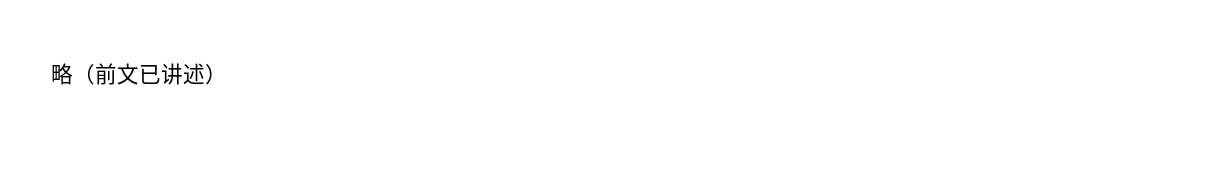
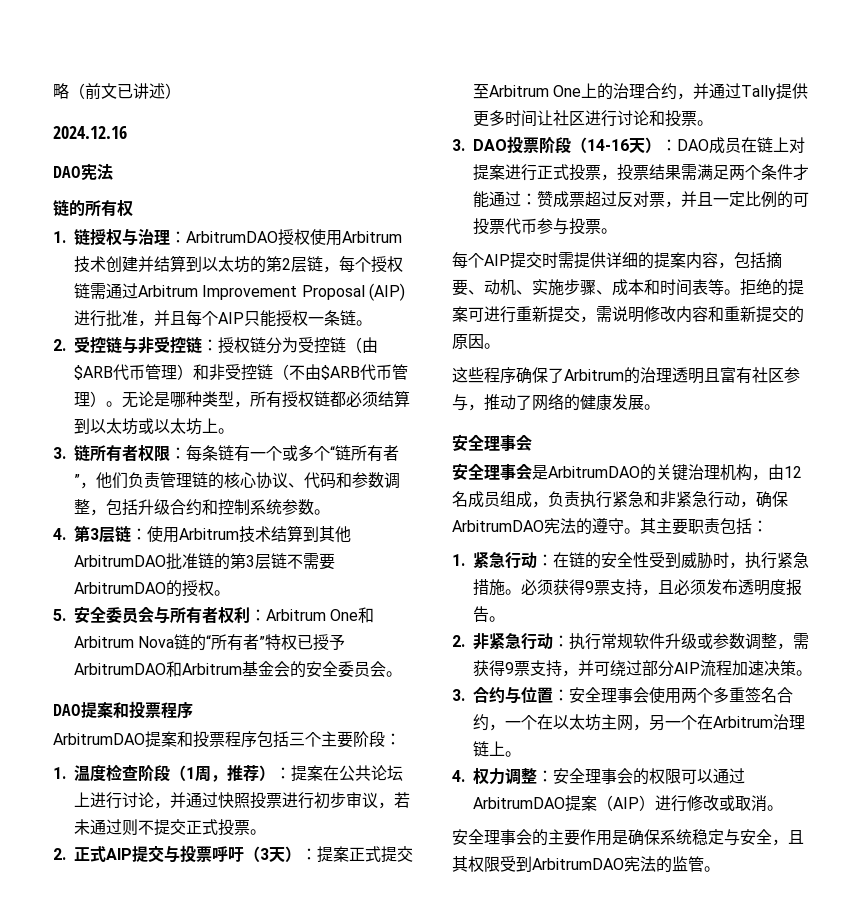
+ 2024.12.16
+ DAO宪法
+ 链的所有权
+ 1.链授权与治理：ArbitrumDAO授权使用Arbitrum技术创建并结算到以太坊的第2层链，每个授权链需通过Arbitrum Improvement Proposal (AIP)进行批准，并且每个AIP只能授权一条链。
+ 2.受控链与非受控链：授权链分为受控链（由$ARB代币管理）和非受控链（不由$ARB代币管理）。无论是哪种类型，所有授权链都必须结算到以太坊或以太坊上。
+ 3.链所有者权限：每条链有一个或多个“链所有者”，他们负责管理链的核心协议、代码和参数调整，包括升级合约和控制系统参数。
+ 4.第3层链：使用Arbitrum技术结算到其他ArbitrumDAO批准链的第3层链不需要ArbitrumDAO的授权。
+ 5.安全委员会与所有者权利：Arbitrum One和Arbitrum Nova链的“所有者”特权已授予ArbitrumDAO和Arbitrum基金会的安全委员会。
+ DAO提案和投票程序
+ ArbitrumDAO提案和投票程序包括三个主要阶段：
+ 1.温度检查阶段（1周，推荐）：提案在公共论坛上进行讨论，并通过快照投票进行初步审议，若未通过则不提交正式投票。
+ 2.正式AIP提交与投票呼吁（3天）：提案正式提交至Arbitrum One上的治理合约，并通过Tally提供更多时间让社区进行讨论和投票。
+ 3. DAO投票阶段（14-16天）：DAO成员在链上对提案进行正式投票，投票结果需满足两个条件才能通过：赞成票超过反对票，并且一定比例的可投票代币参与投票。
+ 每个AIP提交时需提供详细的提案内容，包括摘要、动机、实施步骤、成本和时间表等。拒绝的提案可进行重新提交，需说明修改内容和重新提交的原因。
+ 这些程序确保了Arbitrum的治理透明且富有社区参与，推动了网络的健康发展。
+ 安全理事会
+ 安全理事会是ArbitrumDAO的关键治理机构，由12名成员组成，负责执行紧急和非紧急行动，确保ArbitrumDAO宪法的遵守。其主要职责包括：
+ 1.紧急行动：在链的安全性受到威胁时，执行紧急措施。必须获得9票支持，且必须发布透明度报告。
+ 2.非紧急行动：执行常规软件升级或参数调整，需获得9票支持，并可绕过部分AIP流程加速决策。
+ 3.合约与位置：安全理事会使用两个多重签名合约，一个在以太坊主网，另一个在Arbitrum治理链上。
+ 4.权力调整：安全理事会的权限可以通过ArbitrumDAO提案（AIP）进行修改或取消。
+ 安全理事会的主要作用是确保系统稳定与安全，且其权限受到ArbitrumDAO宪法的监管。

